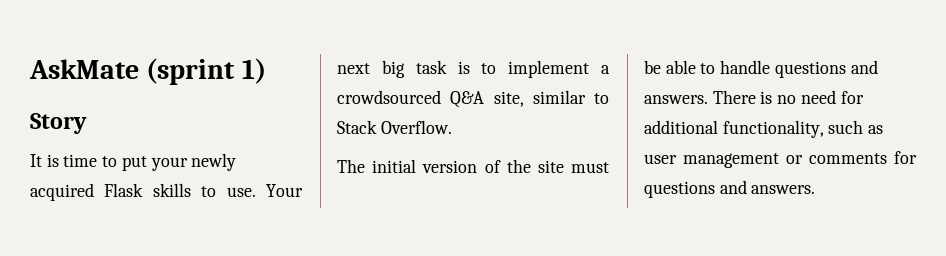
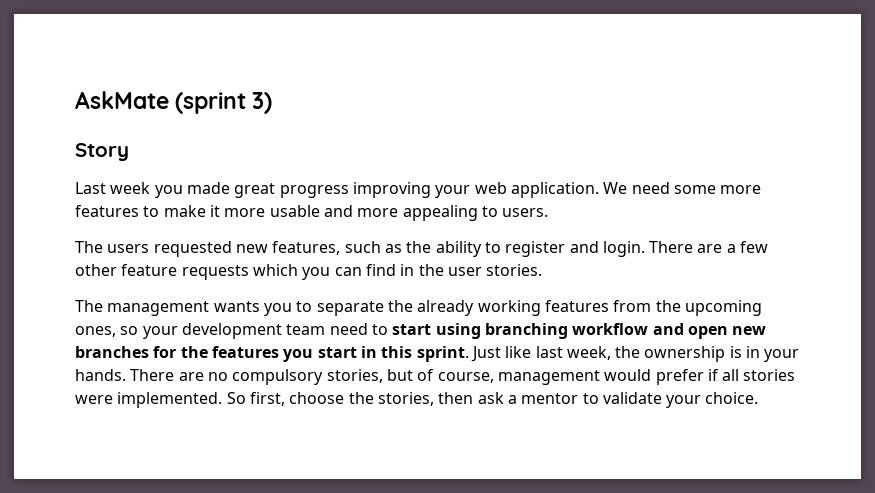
- AskMate (sprint 1)
+ AskMate (sprint 3)
- It is time to put your newly acquired Flask skills to use. Your next big task is to implement a crowdsourced Q&A site, similar to Stack Overflow.
- The initial version of the site must be able to handle questions and answers. There is no need for additional functionality, such as user management or comments for questions and answers.
+ Last week you made great progress improving your web application. We need some more features to make it more usable and more appealing to users.
+ The users requested new features, such as the ability to register and login. There are a few other feature requests which you can find in the user stories.
+ The management wants you to separate the already working features from the upcoming ones, so your development team need to start using branching workflow and open new branches for the features you start in this sprint. Just like last week, the ownership is in your hands. There are no compulsory stories, but of course, management would prefer if all stories were implemented. So first, choose the stories, then ask a mentor to validate your choice.

